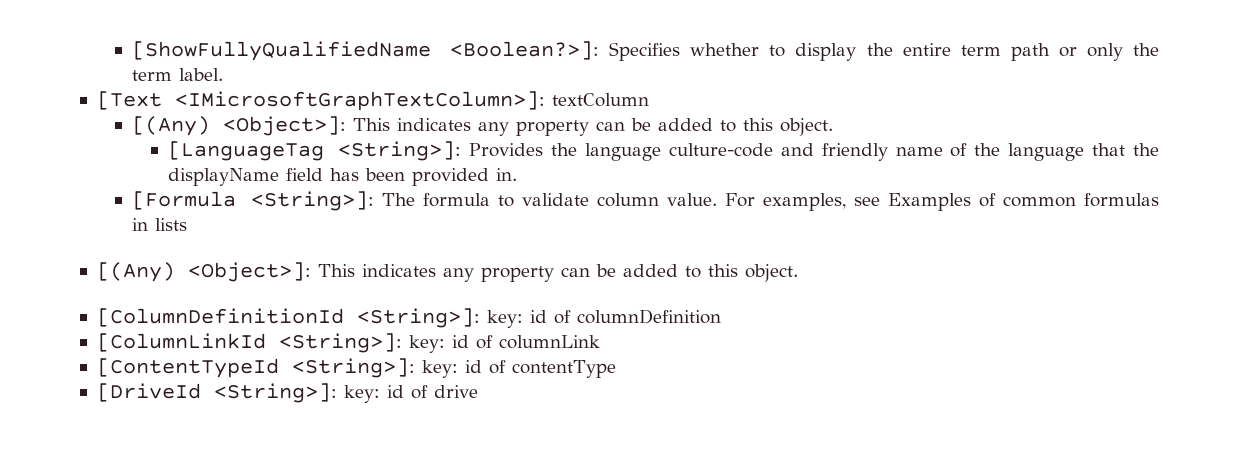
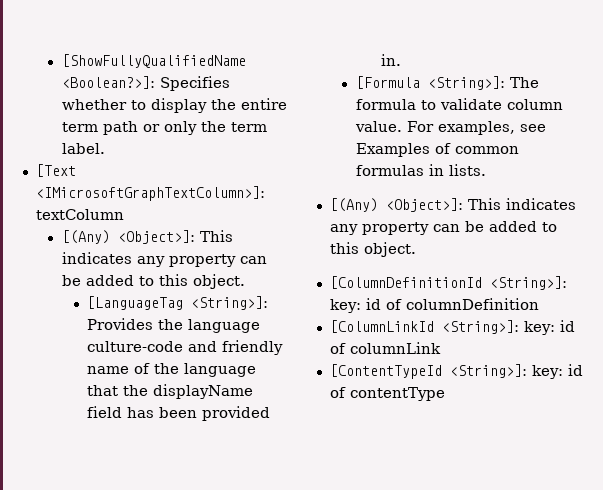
- For examples, see Examples of common formulas in lists
+ For examples, see Examples of common formulas in lists.
- [DriveId <String>]: key: id of drive

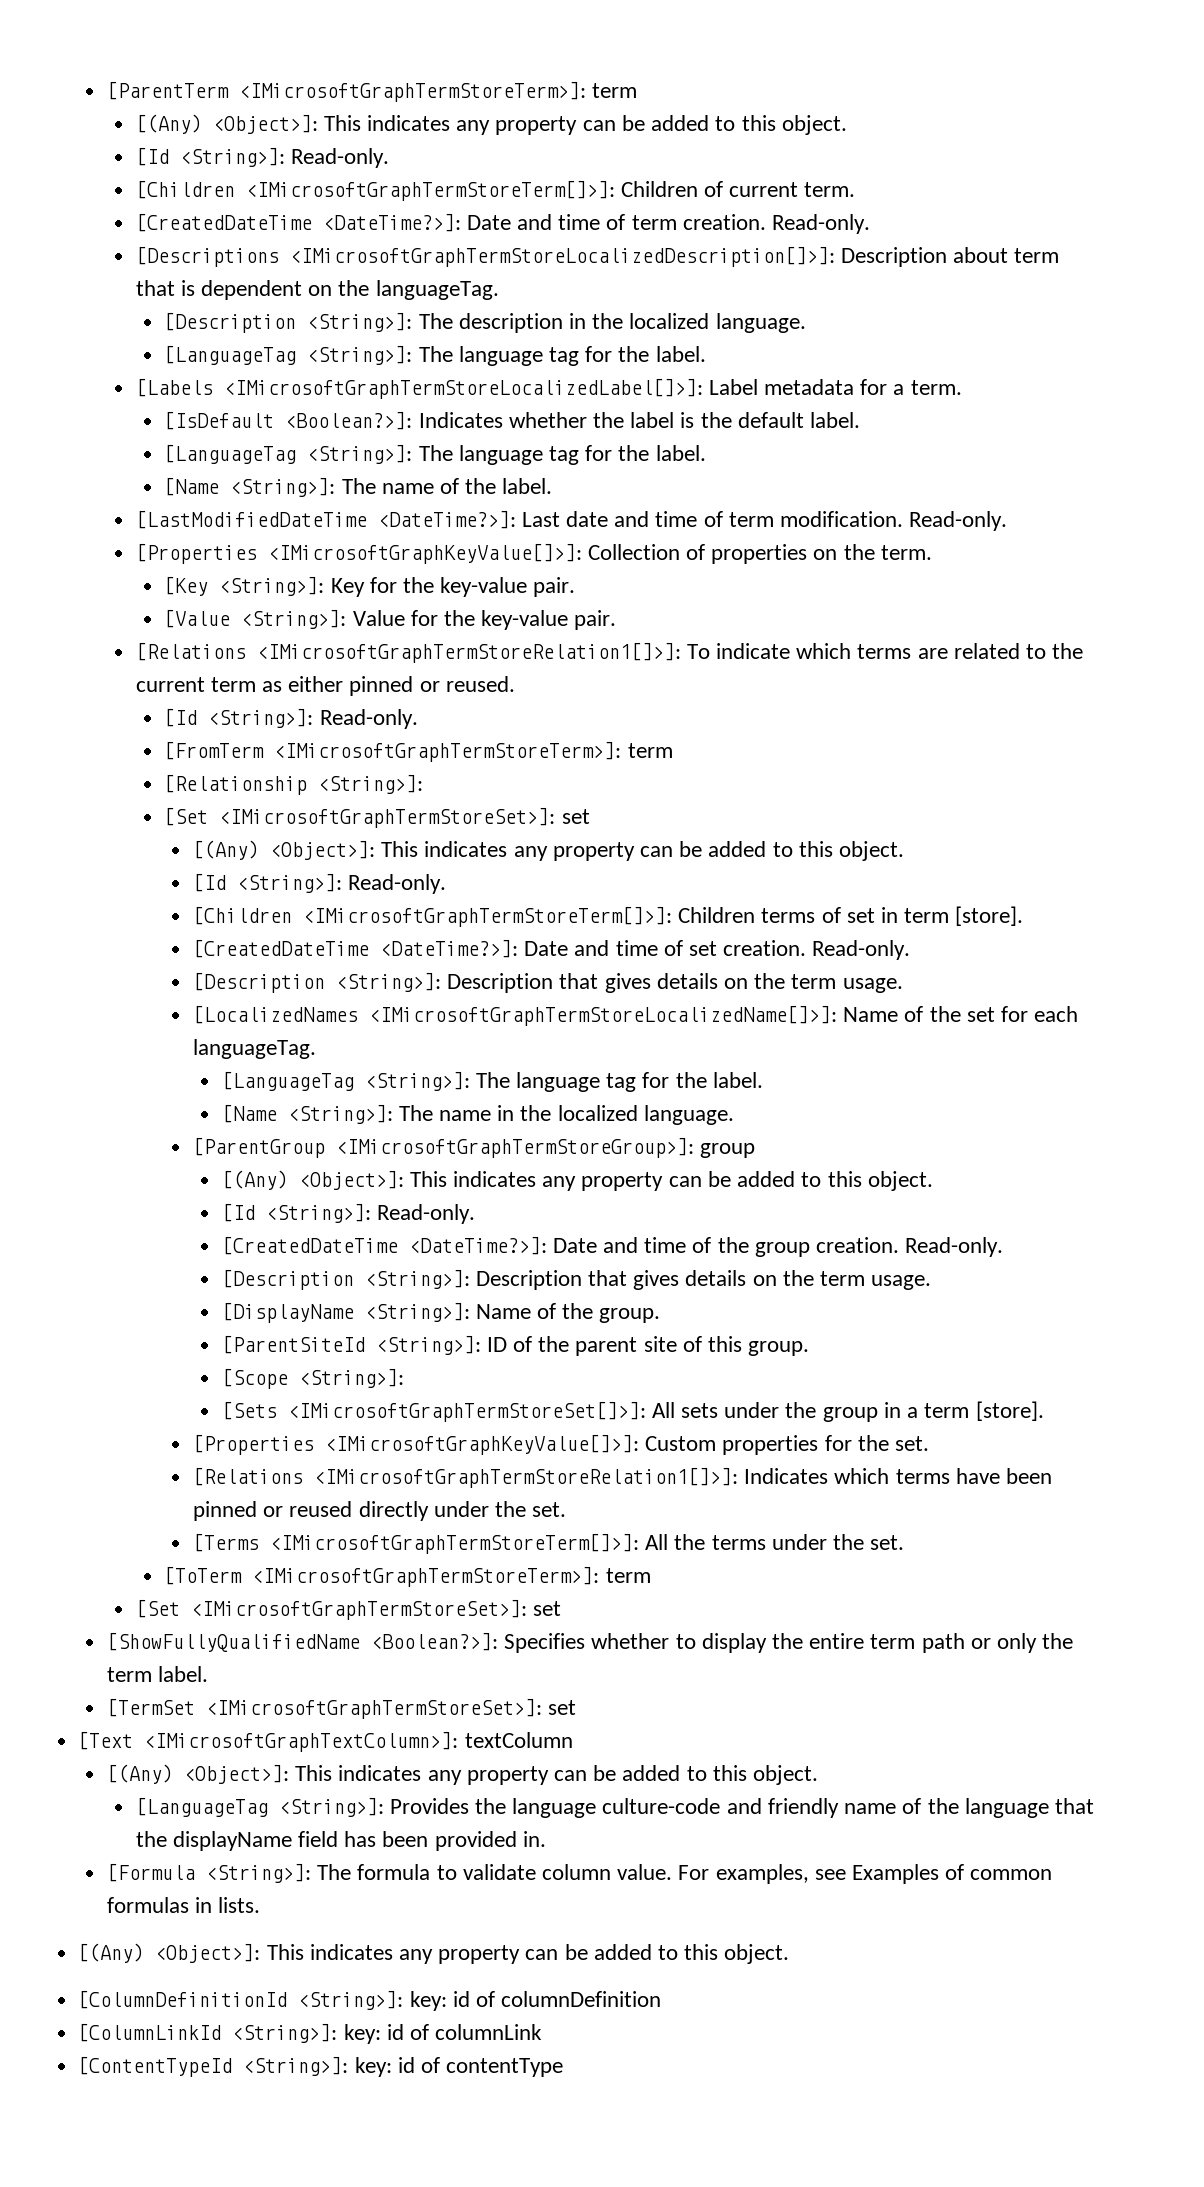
+ [ParentTerm <IMicrosoftGraphTermStoreTerm>]: term
+ [(Any) <Object>]: This indicates any property can be added to this object.
+ [Id <String>]: Read-only.
+ [Children <IMicrosoftGraphTermStoreTerm[]>]: Children of current term.
+ [CreatedDateTime <DateTime?>]: Date and time of term creation. Read-only.
+ [Descriptions <IMicrosoftGraphTermStoreLocalizedDescription[]>]: Description about term that is dependent on the languageTag.
+ [Description <String>]: The description in the localized language.
+ [LanguageTag <String>]: The language tag for the label.
+ [Labels <IMicrosoftGraphTermStoreLocalizedLabel[]>]: Label metadata for a term.
+ [IsDefault <Boolean?>]: Indicates whether the label is the default label.
+ [LanguageTag <String>]: The language tag for the label.
+ [Name <String>]: The name of the label.
+ [LastModifiedDateTime <DateTime?>]: Last date and time of term modification. Read-only.
+ [Properties <IMicrosoftGraphKeyValue[]>]: Collection of properties on the term.
+ [Key <String>]: Key for the key-value pair.
+ [Value <String>]: Value for the key-value pair.
+ [Relations <IMicrosoftGraphTermStoreRelation1[]>]: To indicate which terms are related to the current term as either pinned or reused.
+ [Id <String>]: Read-only.
+ [FromTerm <IMicrosoftGraphTermStoreTerm>]: term
+ [Relationship <String>]:
+ [Set <IMicrosoftGraphTermStoreSet>]: set
+ [(Any) <Object>]: This indicates any property can be added to this object.
+ [Id <String>]: Read-only.
+ [Children <IMicrosoftGraphTermStoreTerm[]>]: Children terms of set in term [store].
+ [CreatedDateTime <DateTime?>]: Date and time of set creation. Read-only.
+ [Description <String>]: Description that gives details on the term usage.
+ [LocalizedNames <IMicrosoftGraphTermStoreLocalizedName[]>]: Name of the set for each languageTag.
+ [LanguageTag <String>]: The language tag for the label.
+ [Name <String>]: The name in the localized language.
+ [ParentGroup <IMicrosoftGraphTermStoreGroup>]: group
+ [(Any) <Object>]: This indicates any property can be added to this object.
+ [Id <String>]: Read-only.
+ [CreatedDateTime <DateTime?>]: Date and time of the group creation. Read-only.
+ [Description <String>]: Description that gives details on the term usage.
+ [DisplayName <String>]: Name of the group.
+ [ParentSiteId <String>]: ID of the parent site of this group.
+ [Scope <String>]:
+ [Sets <IMicrosoftGraphTermStoreSet[]>]: All sets under the group in a term [store].
+ [Properties <IMicrosoftGraphKeyValue[]>]: Custom properties for the set.
+ [Relations <IMicrosoftGraphTermStoreRelation1[]>]: Indicates which terms have been pinned or reused directly under the set.
+ [Terms <IMicrosoftGraphTermStoreTerm[]>]: All the terms under the set.
+ [ToTerm <IMicrosoftGraphTermStoreTerm>]: term
+ [Set <IMicrosoftGraphTermStoreSet>]: set
+ [TermSet <IMicrosoftGraphTermStoreSet>]: set

